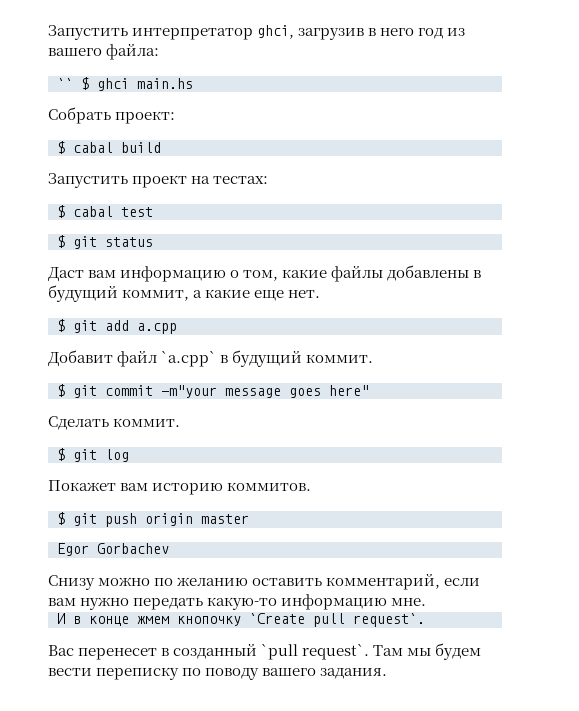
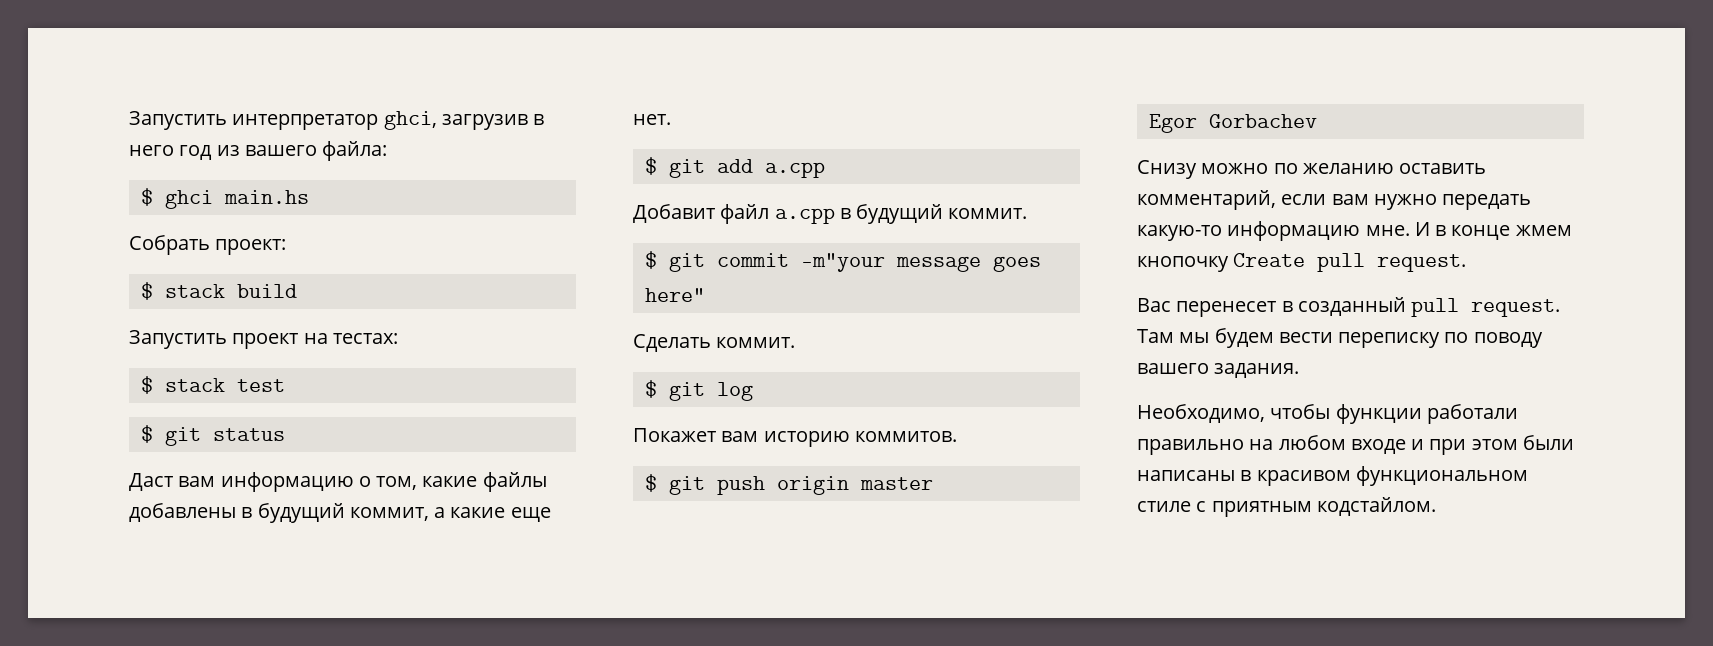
- `` $ ghci main.hs
+ $ ghci main.hs
- $ cabal build
+ $ stack build
- $ cabal test
+ $ stack test
- Добавит файл `a.cpp` в будущий коммит.
+ Добавит файл a.cpp в будущий коммит.
- Снизу можно по желанию оставить комментарий, если вам нужно передать какую-то информацию мне.
- И в конце жмем кнопочку `Create pull request`.
+ Снизу можно по желанию оставить комментарий, если вам нужно передать какую-то информацию мне. И в конце жмем кнопочку Create pull request.
- Вас перенесет в созданный `pull request`.
+ Вас перенесет в созданный pull request.
+ Необходимо, чтобы функции работали правильно на любом входе и при этом были написаны в красивом функциональном стиле с приятным кодстайлом.

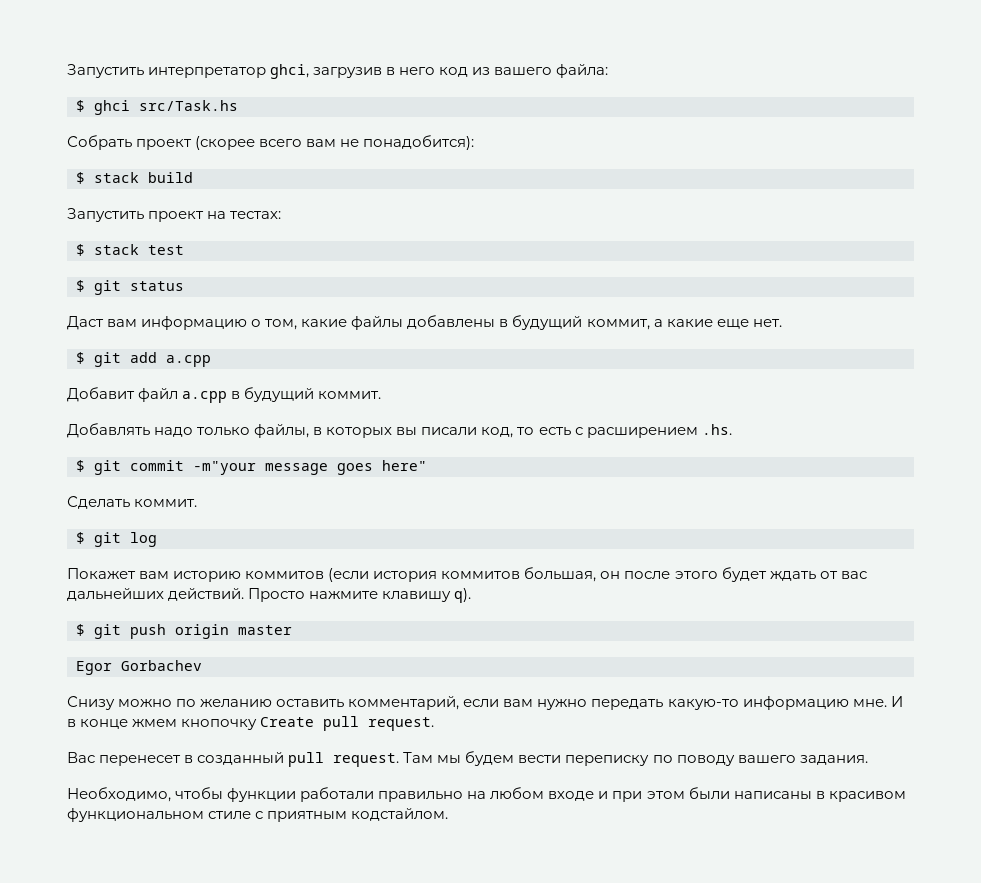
- Запустить интерпретатор ghci, загрузив в него год из вашего файла:
+ Запустить интерпретатор ghci, загрузив в него код из вашего файла:
- $ ghci main.hs
+ $ ghci src/Task.hs
- Собрать проект:
+ Собрать проект (скорее всего вам не понадобится):
+ Добавлять надо только файлы, в которых вы писали код, то есть с расширением .hs.
- Покажет вам историю коммитов.
+ Покажет вам историю коммитов (если история коммитов большая, он после этого будет ждать от вас дальнейших действий. Просто нажмите клавишу q).

